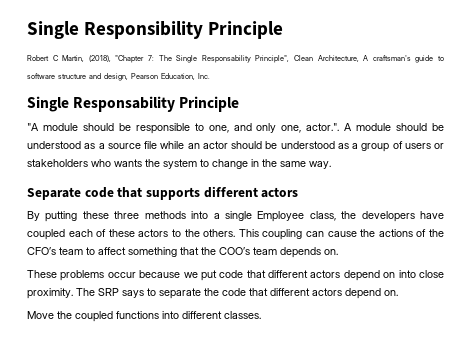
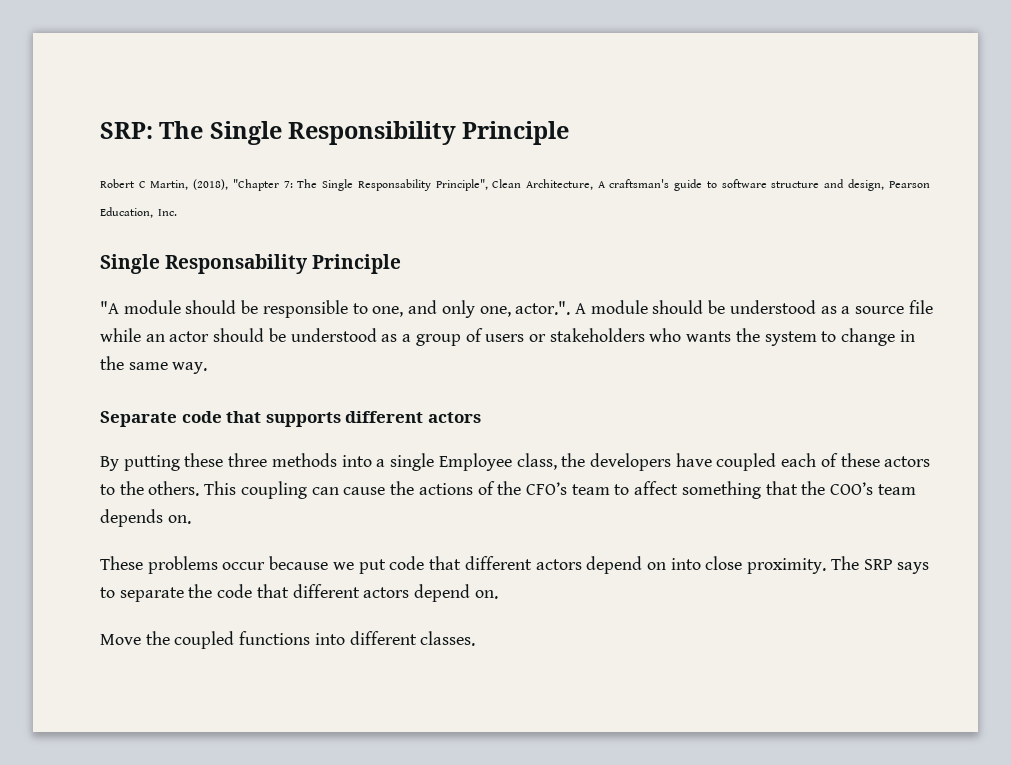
- Single Responsibility Principle
+ SRP: The Single Responsibility Principle

